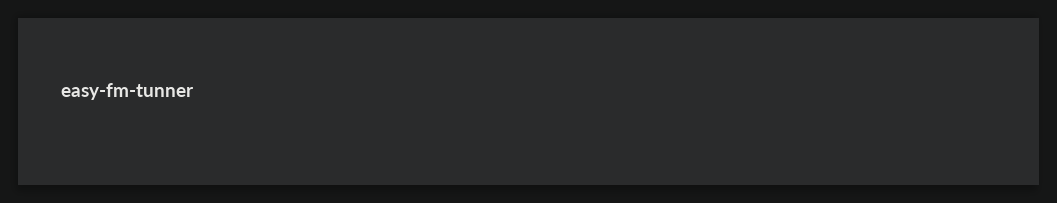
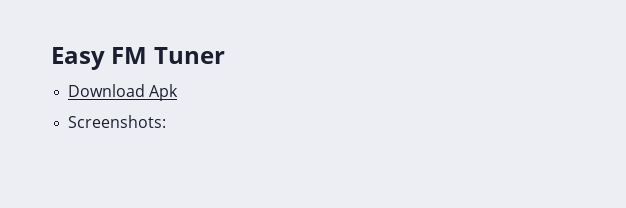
- easy-fm-tunner
+ Easy FM Tuner
+ Download Apk
+ Screenshots:

